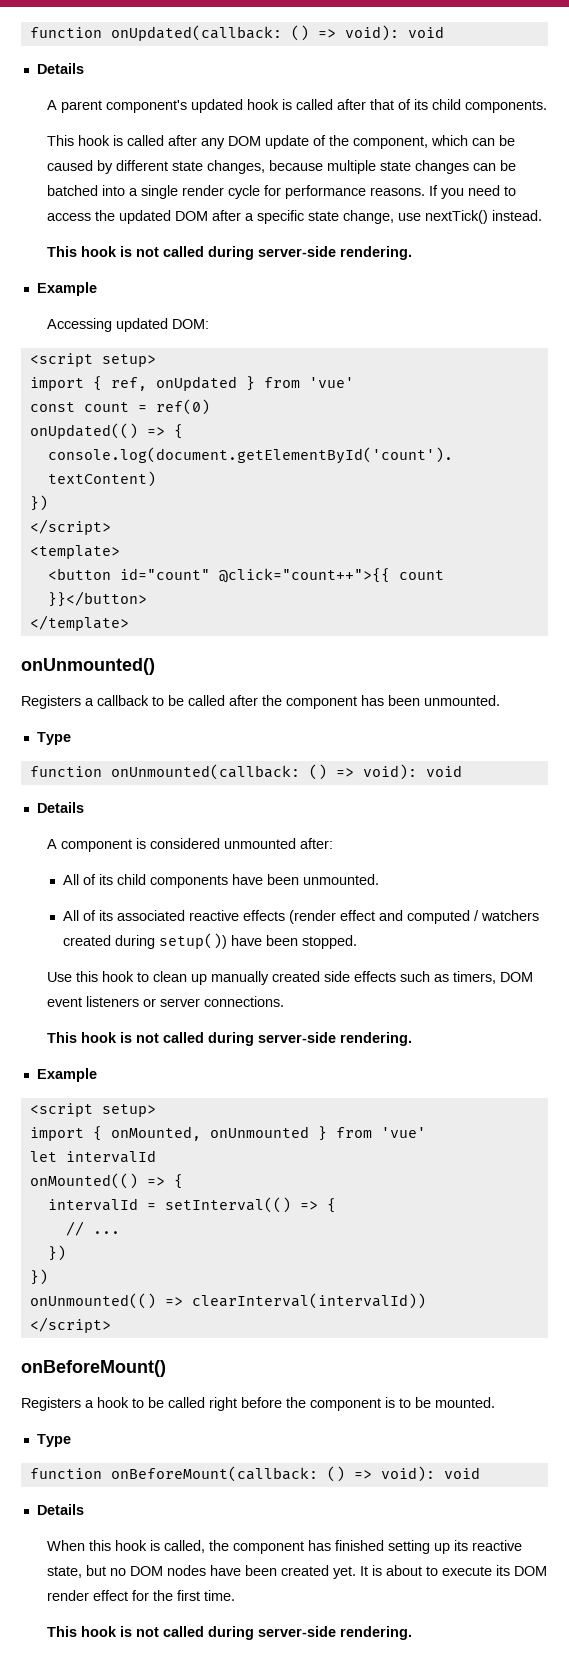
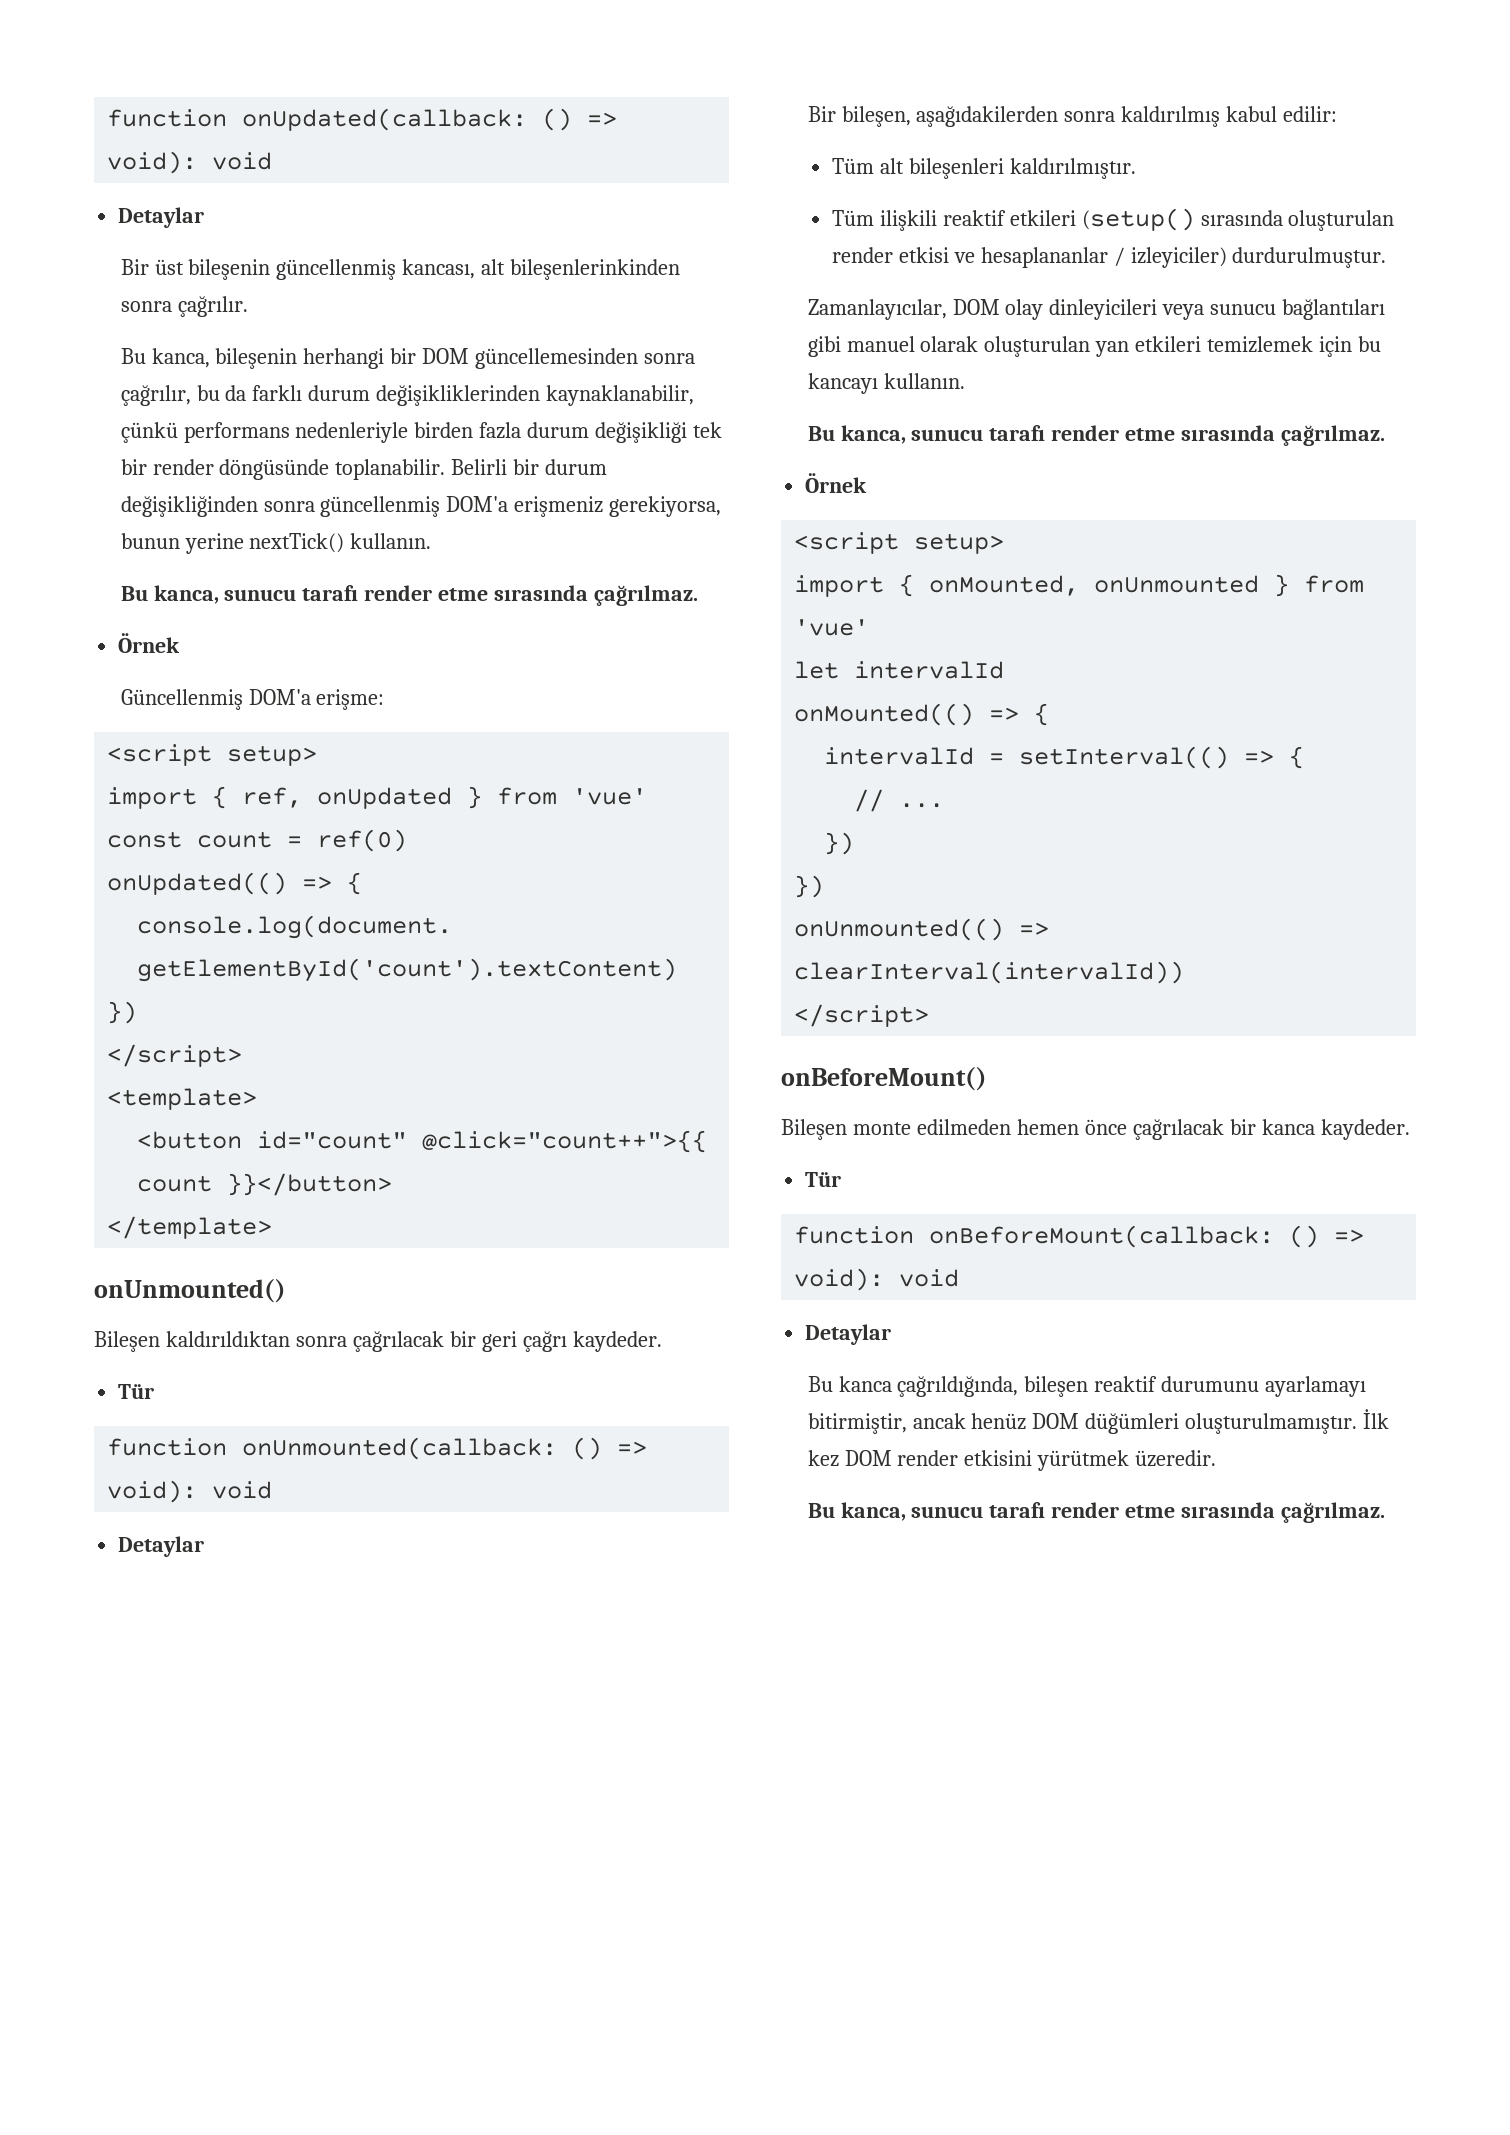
  function onUpdated(callback: () => void): void
- Details
- A parent component's updated hook is called after that of its child components.
- This hook is called after any DOM update of the component, which can be caused by different state changes, because multiple state changes can be batched into a single render cycle for performance reasons. If you need to access the updated DOM after a specific state change, use nextTick() instead.
- This hook is not called during server-side rendering.
- Example
- Accessing updated DOM:
+ Detaylar
+ Bir üst bileşenin güncellenmiş kancası, alt bileşenlerinkinden sonra çağrılır.
+ Bu kanca, bileşenin herhangi bir DOM güncellemesinden sonra çağrılır, bu da farklı durum değişikliklerinden kaynaklanabilir, çünkü performans nedenleriyle birden fazla durum değişikliği tek bir render döngüsünde toplanabilir. Belirli bir durum değişikliğinden sonra güncellenmiş DOM'a erişmeniz gerekiyorsa, bunun yerine nextTick() kullanın.
+ Bu kanca, sunucu tarafı render etme sırasında çağrılmaz.
+ Örnek
+ Güncellenmiş DOM'a erişme:
- Registers a callback to be called after the component has been unmounted.
- Type
+ Bileşen kaldırıldıktan sonra çağrılacak bir geri çağrı kaydeder.
+ Tür
  function onUnmounted(callback: () => void): void
- Details
- A component is considered unmounted after:
- All of its child components have been unmounted.
- All of its associated reactive effects (render effect and computed / watchers created during setup()) have been stopped.
- Use this hook to clean up manually created side effects such as timers, DOM event listeners or server connections.
- This hook is not called during server-side rendering.
- Example
+ Detaylar
+ Bir bileşen, aşağıdakilerden sonra kaldırılmış kabul edilir:
+ Tüm alt bileşenleri kaldırılmıştır.
+ Tüm ilişkili reaktif etkileri (setup() sırasında oluşturulan render etkisi ve hesaplananlar / izleyiciler) durdurulmuştur.
+ Zamanlayıcılar, DOM olay dinleyicileri veya sunucu bağlantıları gibi manuel olarak oluşturulan yan etkileri temizlemek için bu kancayı kullanın.
+ Bu kanca, sunucu tarafı render etme sırasında çağrılmaz.
+ Örnek
- Registers a hook to be called right before the component is to be mounted.
- Type
+ Bileşen monte edilmeden hemen önce çağrılacak bir kanca kaydeder.
+ Tür
  function onBeforeMount(callback: () => void): void
- Details
- When this hook is called, the component has finished setting up its reactive state, but no DOM nodes have been created yet. It is about to execute its DOM render effect for the first time.
- This hook is not called during server-side rendering.
+ Detaylar
+ Bu kanca çağrıldığında, bileşen reaktif durumunu ayarlamayı bitirmiştir, ancak henüz DOM düğümleri oluşturulmamıştır. İlk kez DOM render etkisini yürütmek üzeredir.
+ Bu kanca, sunucu tarafı render etme sırasında çağrılmaz.

